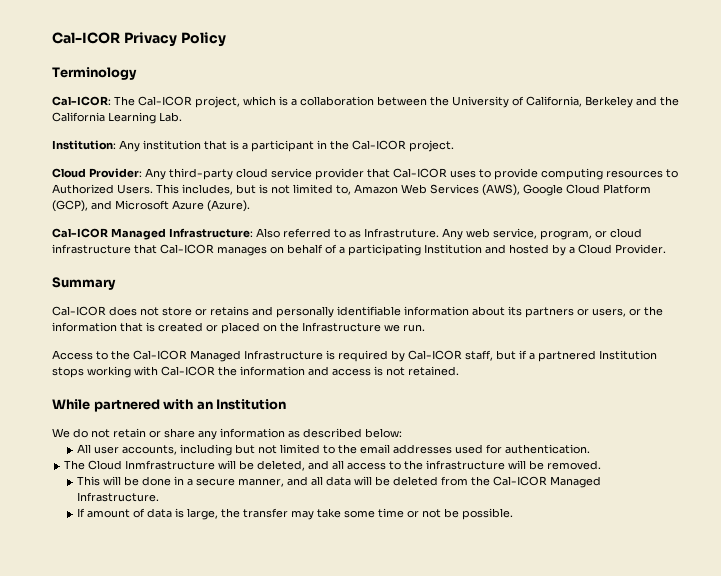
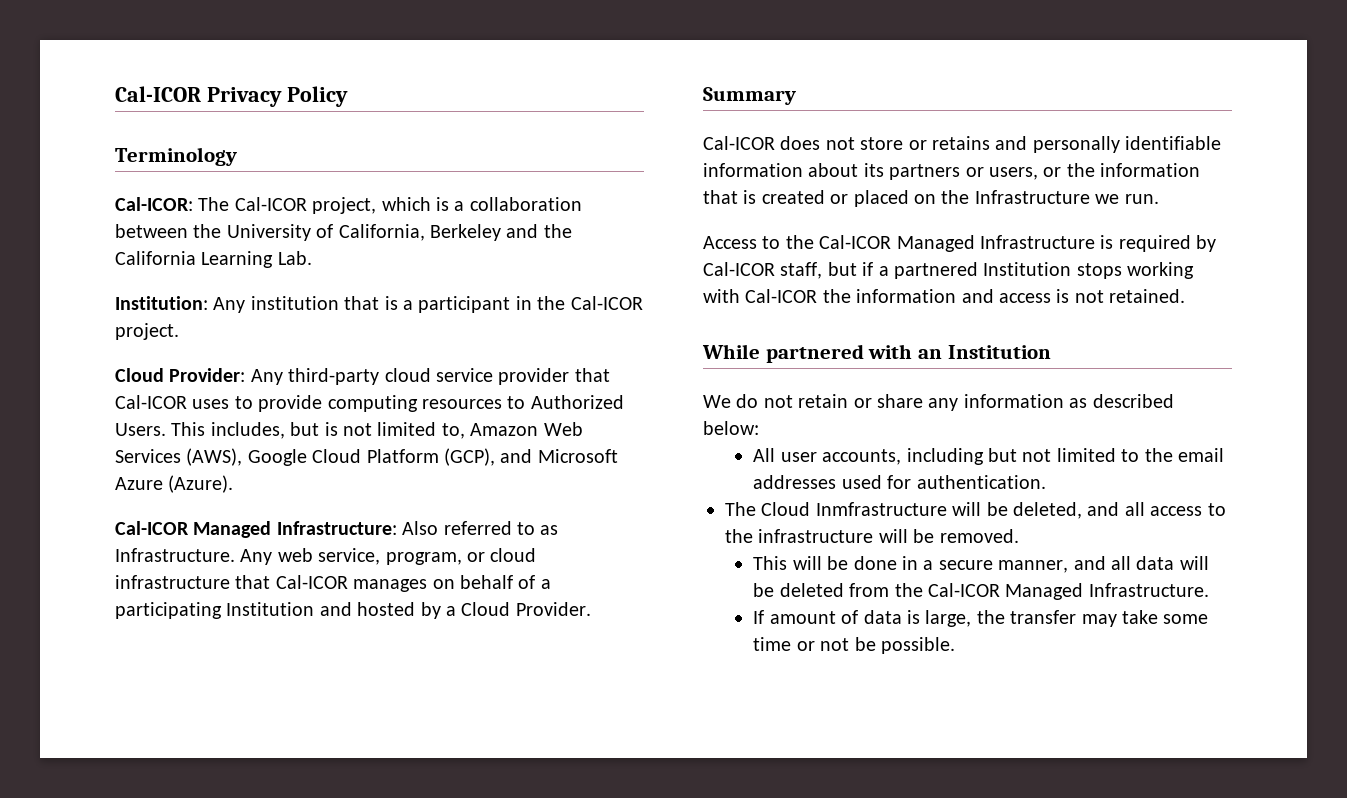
- Cal-ICOR Managed Infrastructure: Also referred to as Infrastruture.
+ Cal-ICOR Managed Infrastructure: Also referred to as Infrastructure.

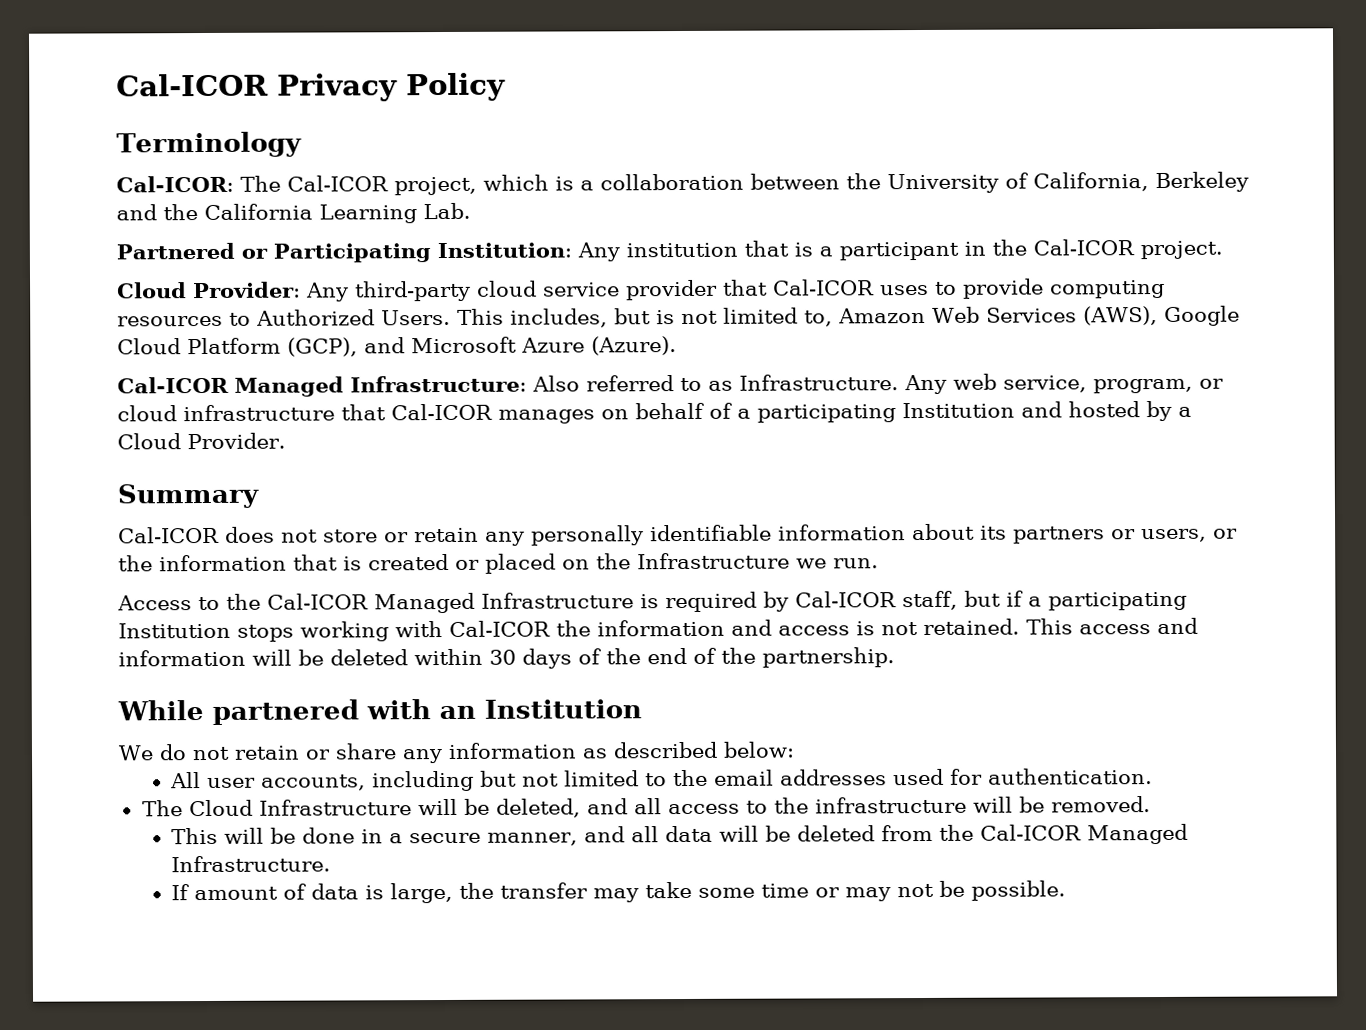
- Institution: Any institution that is a participant in the Cal-ICOR project.
+ Partnered or Participating Institution: Any institution that is a participant in the Cal-ICOR project.
- Cal-ICOR does not store or retains and personally identifiable information about its partners or users, or the information that is created or placed on the Infrastructure we run.
+ Cal-ICOR does not store or retain any personally identifiable information about its partners or users, or the information that is created or placed on the Infrastructure we run.
- Access to the Cal-ICOR Managed Infrastructure is required by Cal-ICOR staff, but if a partnered Institution stops working with Cal-ICOR the information and access is not retained.
+ Access to the Cal-ICOR Managed Infrastructure is required by Cal-ICOR staff, but if a participating Institution stops working with Cal-ICOR the information and access is not retained. This access and information will be deleted within 30 days of the end of the partnership.
- The Cloud Inmfrastructure will be deleted, and all access to the infrastructure will be removed.
+ The Cloud Infrastructure will be deleted, and all access to the infrastructure will be removed.
- If amount of data is large, the transfer may take some time or not be possible.
+ If amount of data is large, the transfer may take some time or may not be possible.

